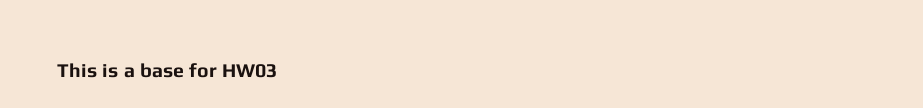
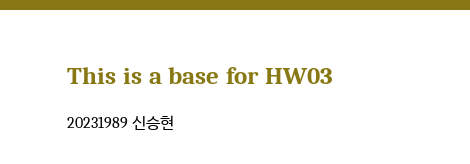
+ 20231989 신승현

